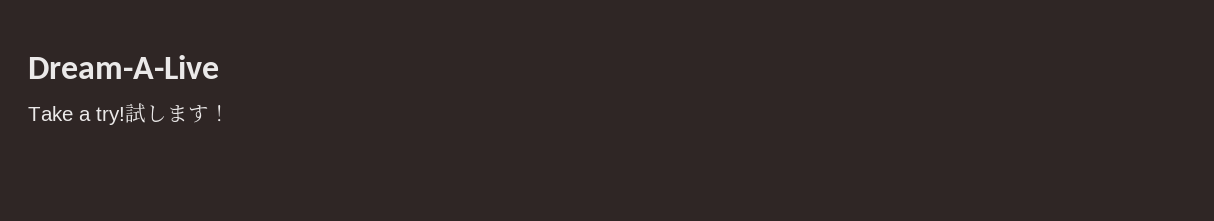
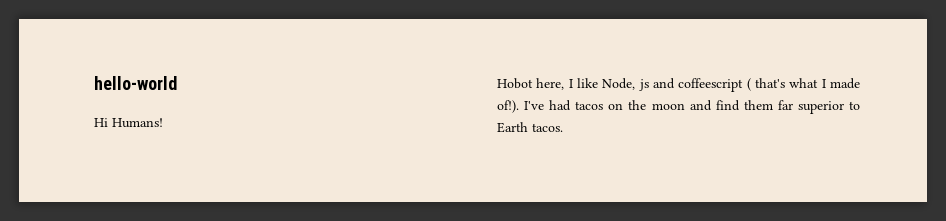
- Dream-A-Live
- Take a try!試します！
+ hello-world
+ Hi Humans!
+ Hobot here, I like Node, js and coffeescript ( that's what I made of!). I've had tacos on the moon and find them far superior to Earth tacos.

